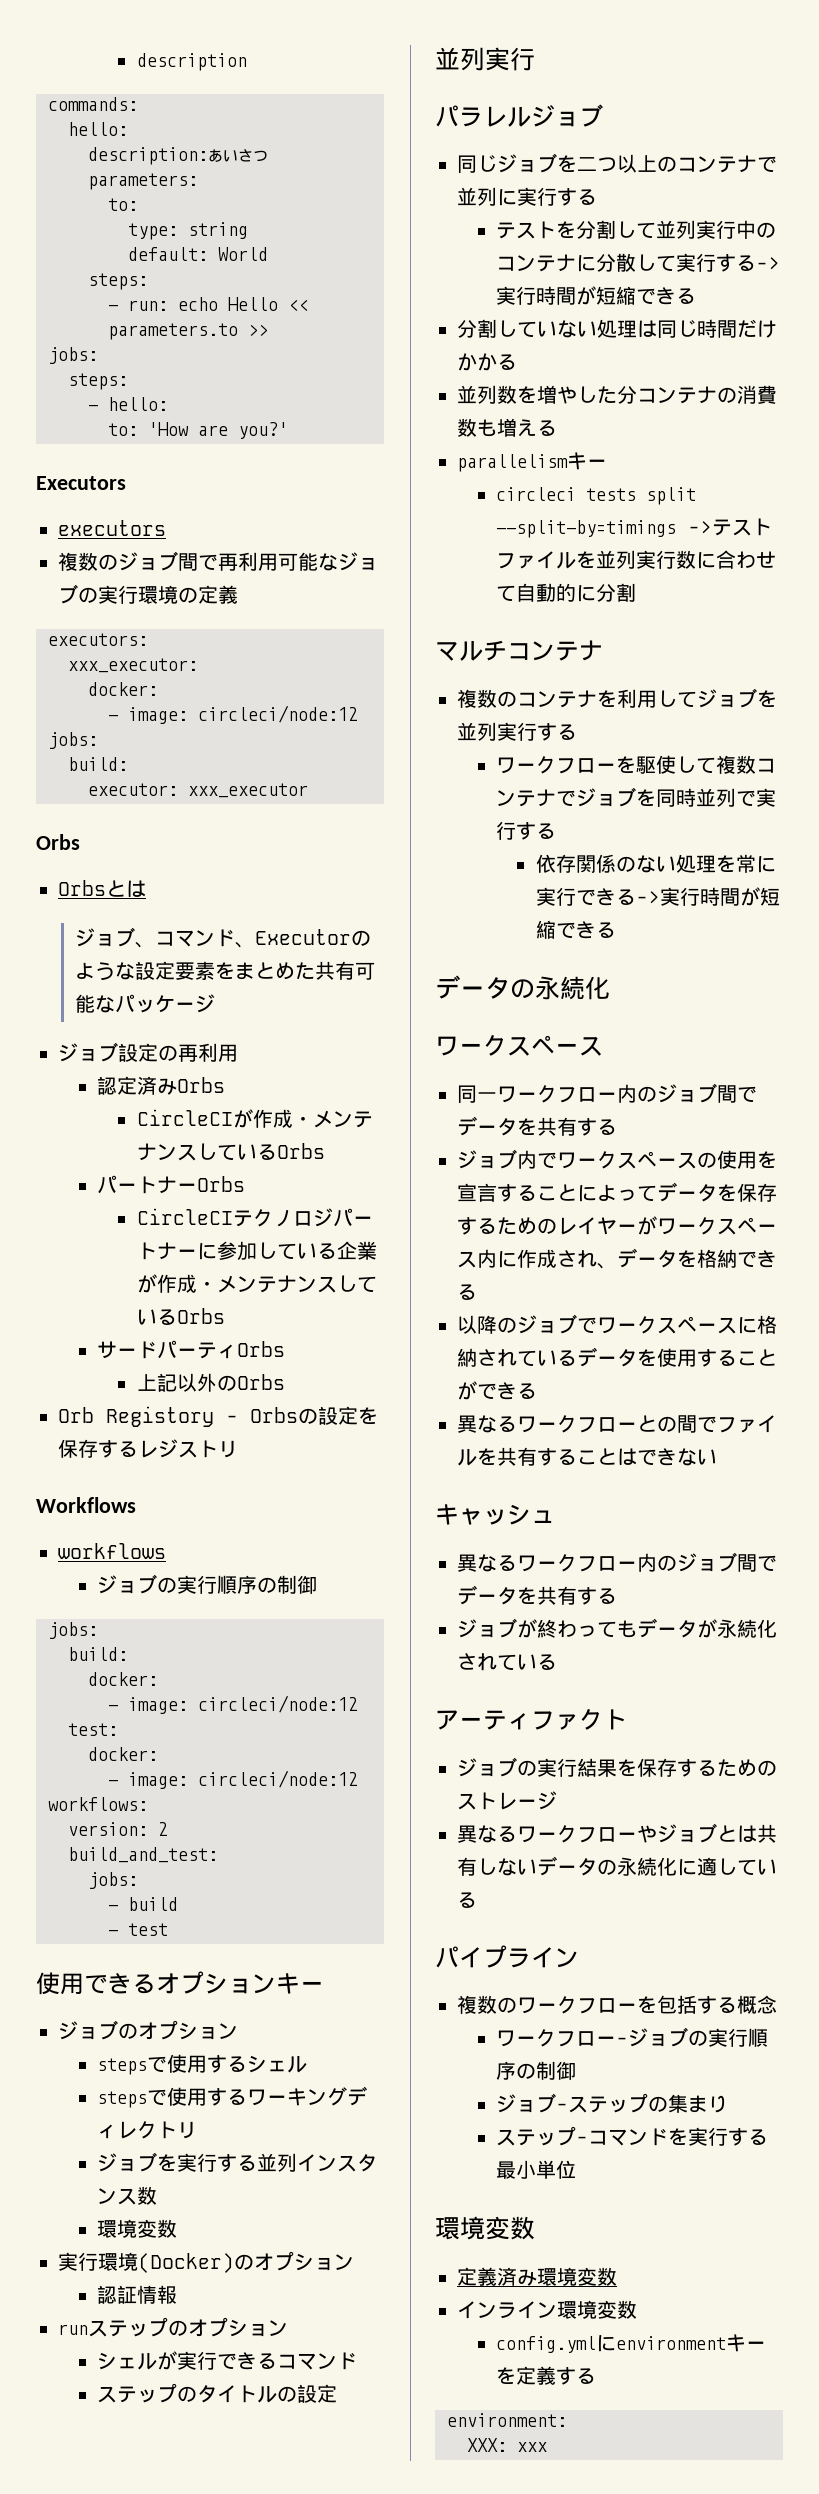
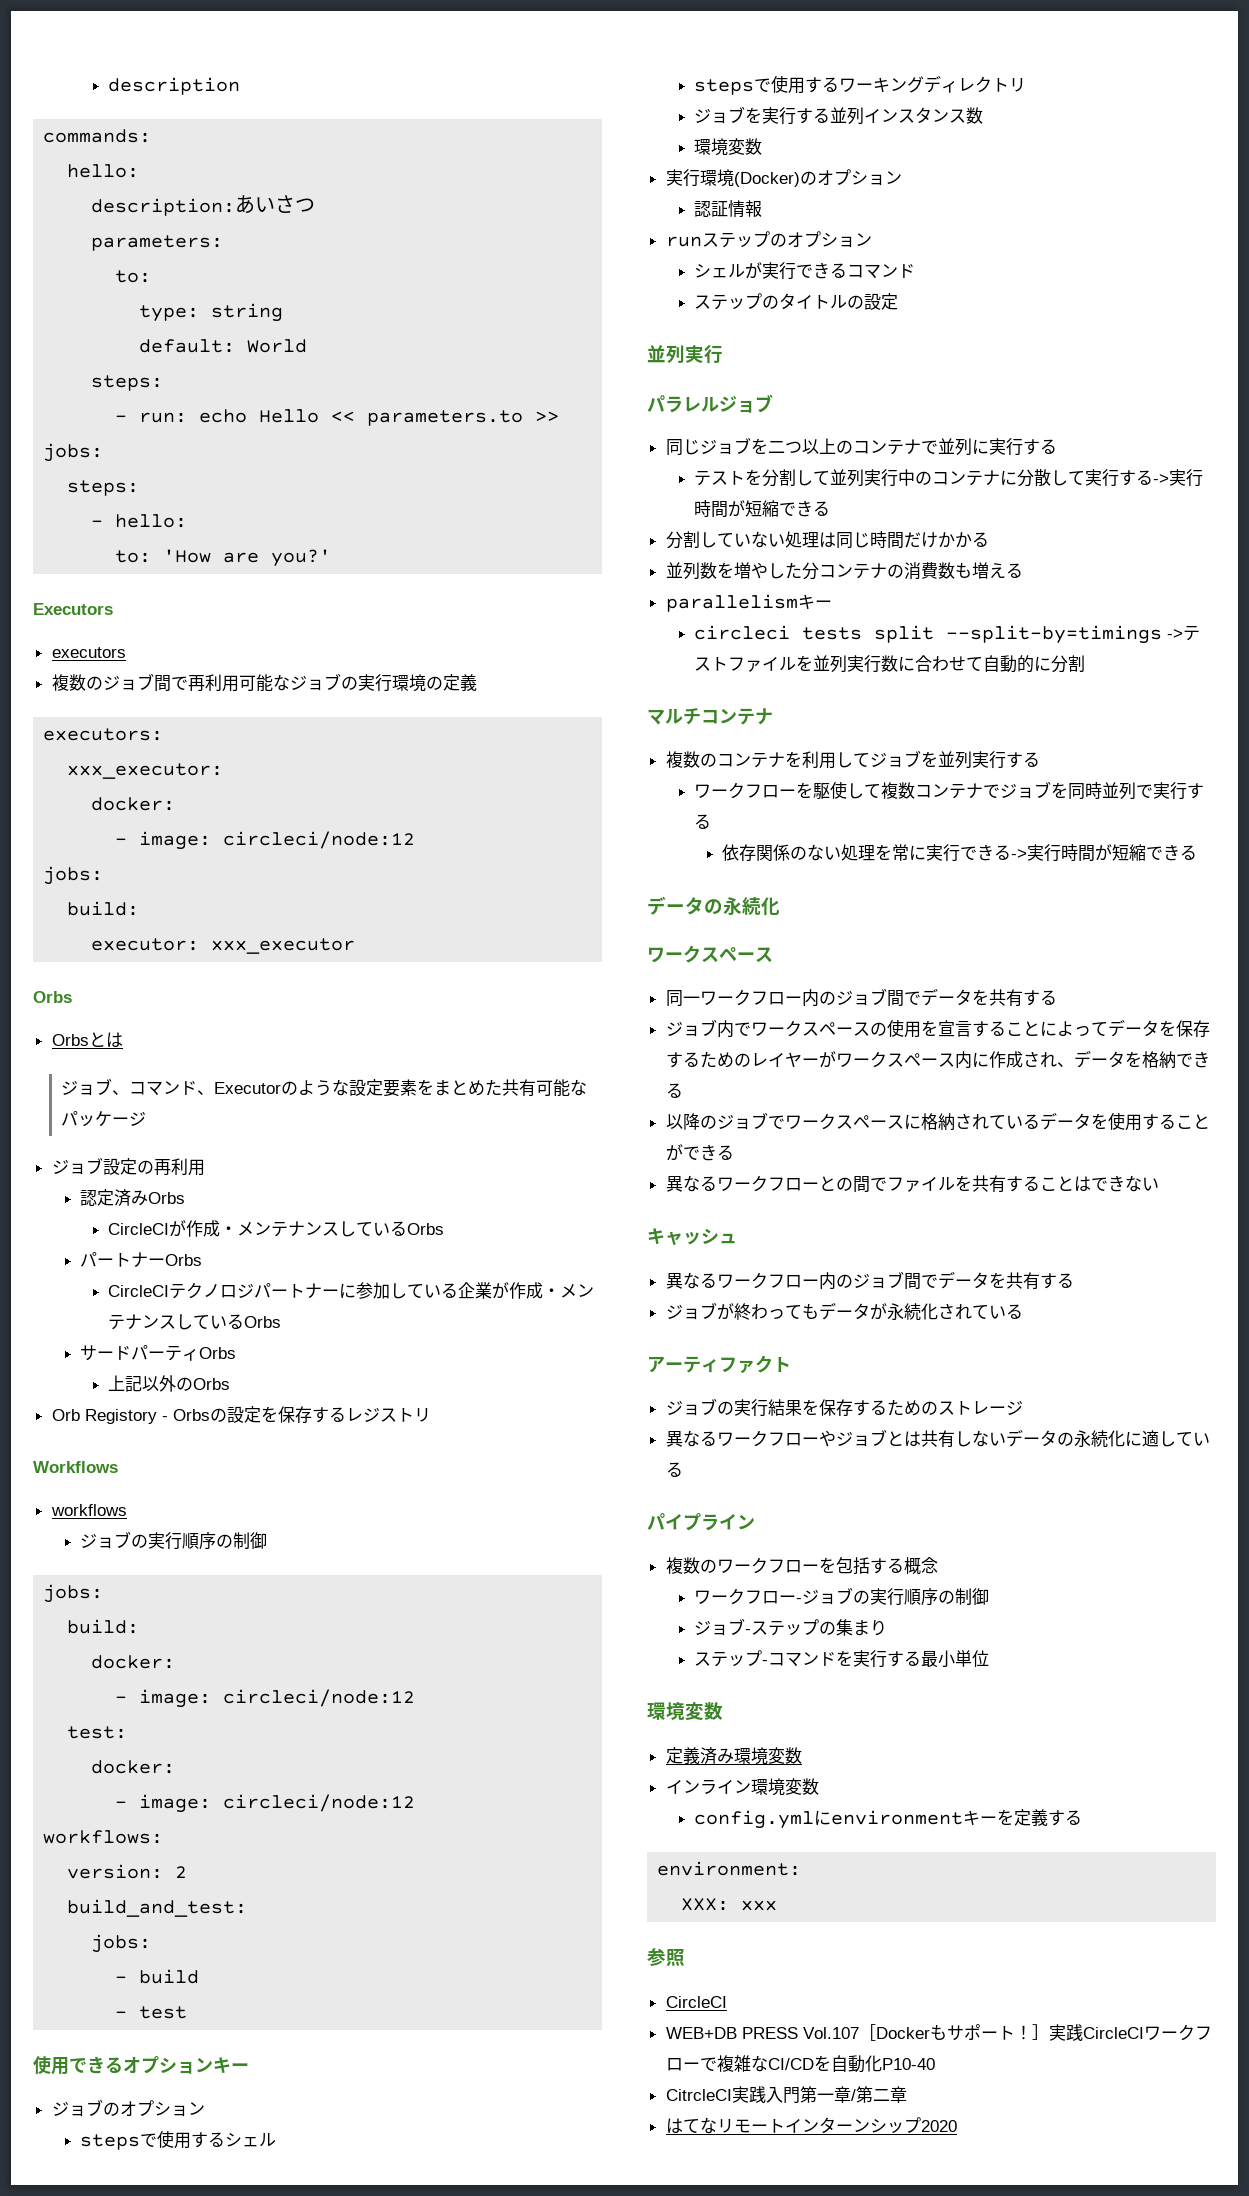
+ 参照
+ CircleCI
+ WEB+DB PRESS Vol.107［Dockerもサポート！］実践CircleCIワークフローで複雑なCI/CDを自動化P10-40
+ CitrcleCI実践入門第一章/第二章
+ はてなリモートインターンシップ2020

